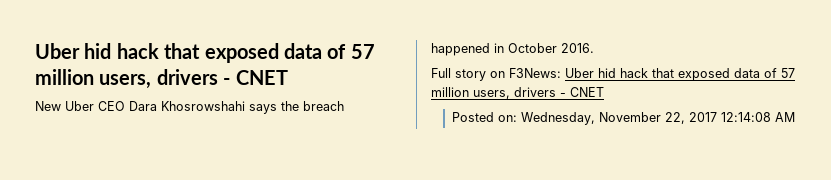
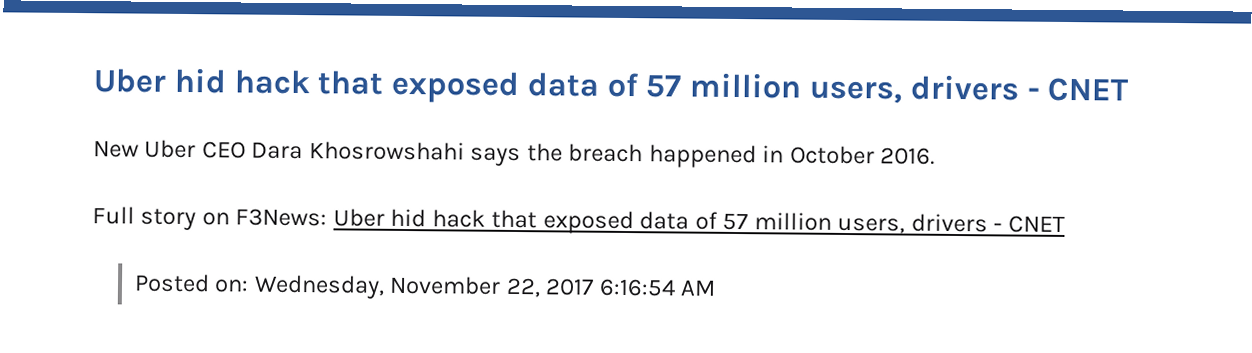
- Posted on: Wednesday, November 22, 2017 12:14:08 AM
+ Posted on: Wednesday, November 22, 2017 6:16:54 AM

